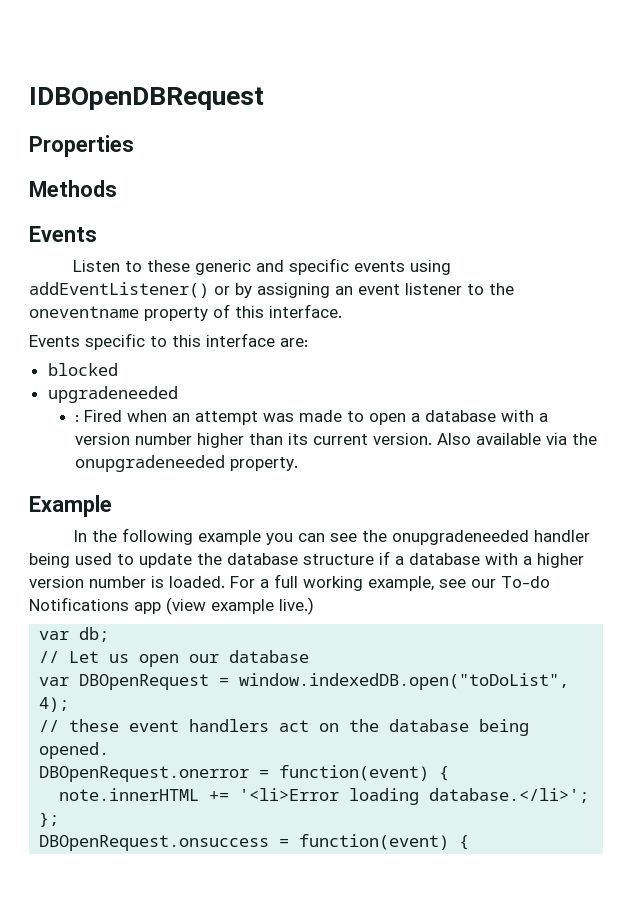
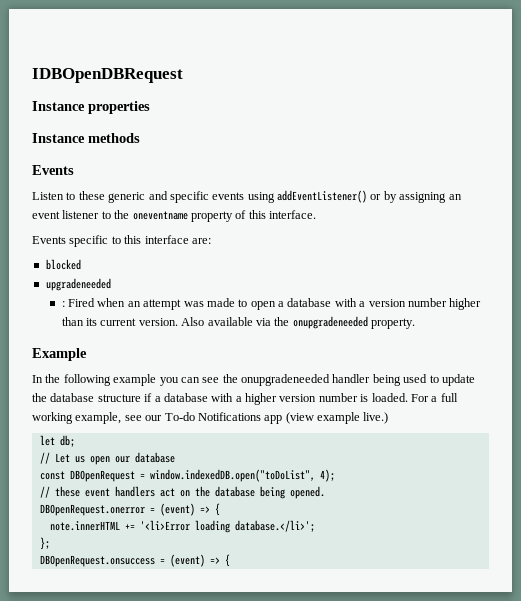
- Properties
- Methods
+ Instance properties
+ Instance methods
- var db;
+ let db;
- var DBOpenRequest = window.indexedDB.open("toDoList", 4);
+ const DBOpenRequest = window.indexedDB.open("toDoList", 4);
- DBOpenRequest.onerror = function(event) {
+ DBOpenRequest.onerror = (event) => {
- DBOpenRequest.onsuccess = function(event) {
+ DBOpenRequest.onsuccess = (event) => {

